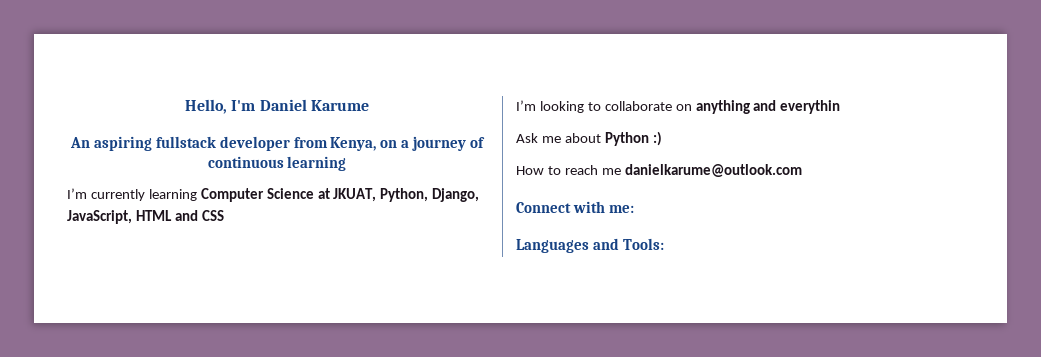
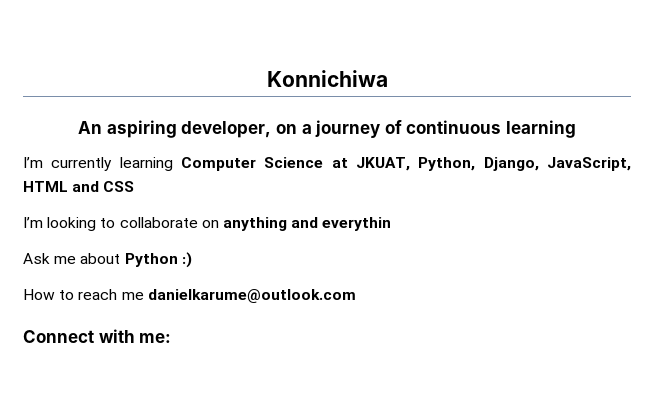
- Hello, I'm Daniel Karume
- An aspiring fullstack developer from Kenya, on a journey of continuous learning
+ Konnichiwa
+ An aspiring developer, on a journey of continuous learning
- Languages and Tools:

